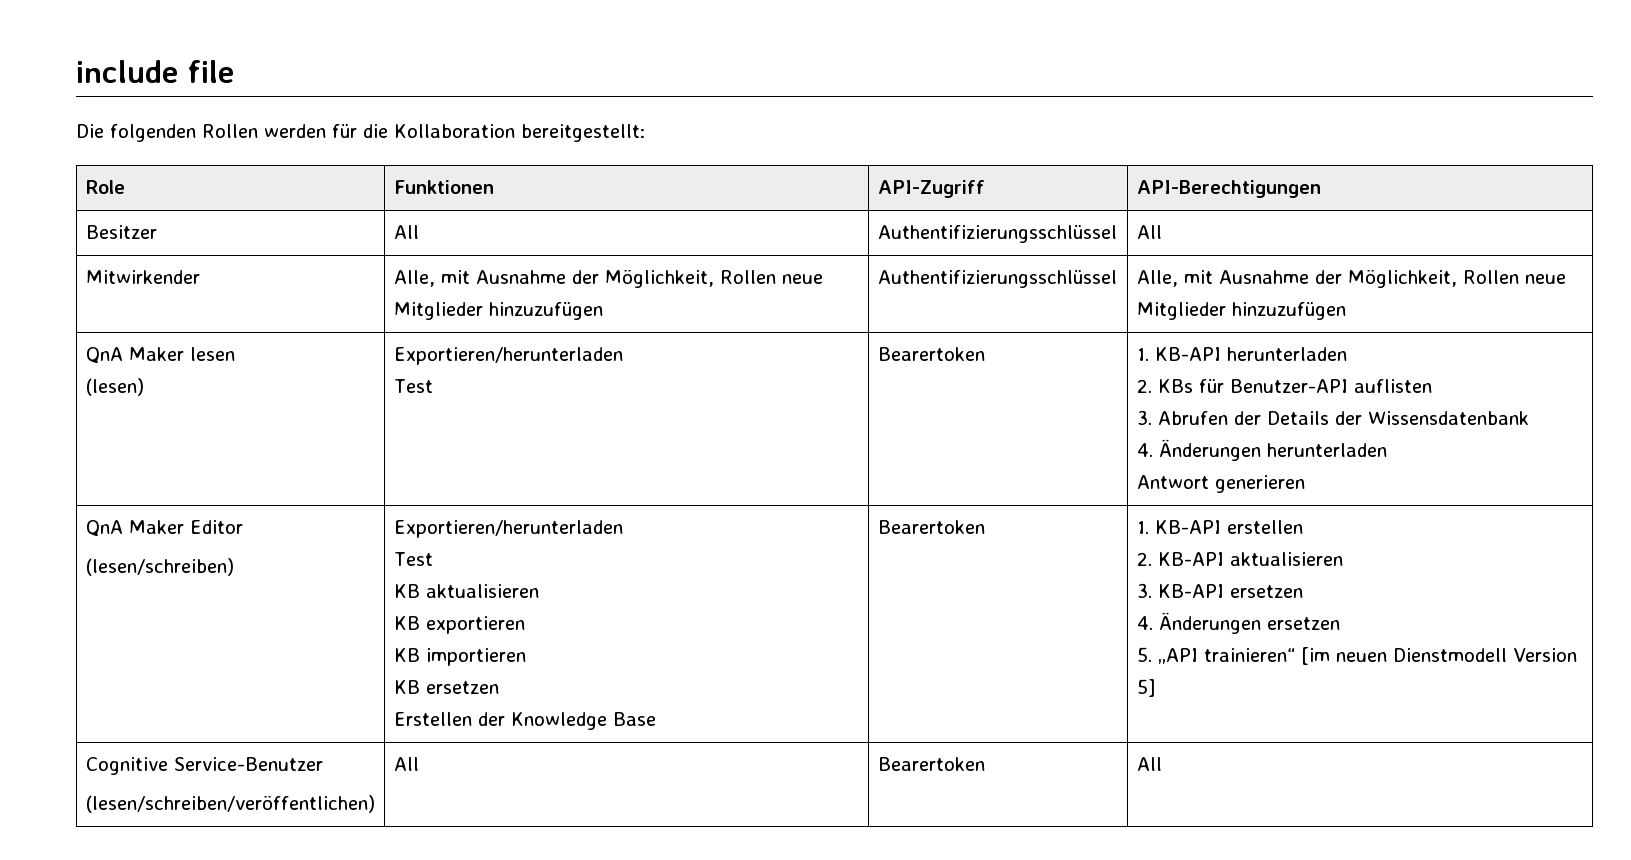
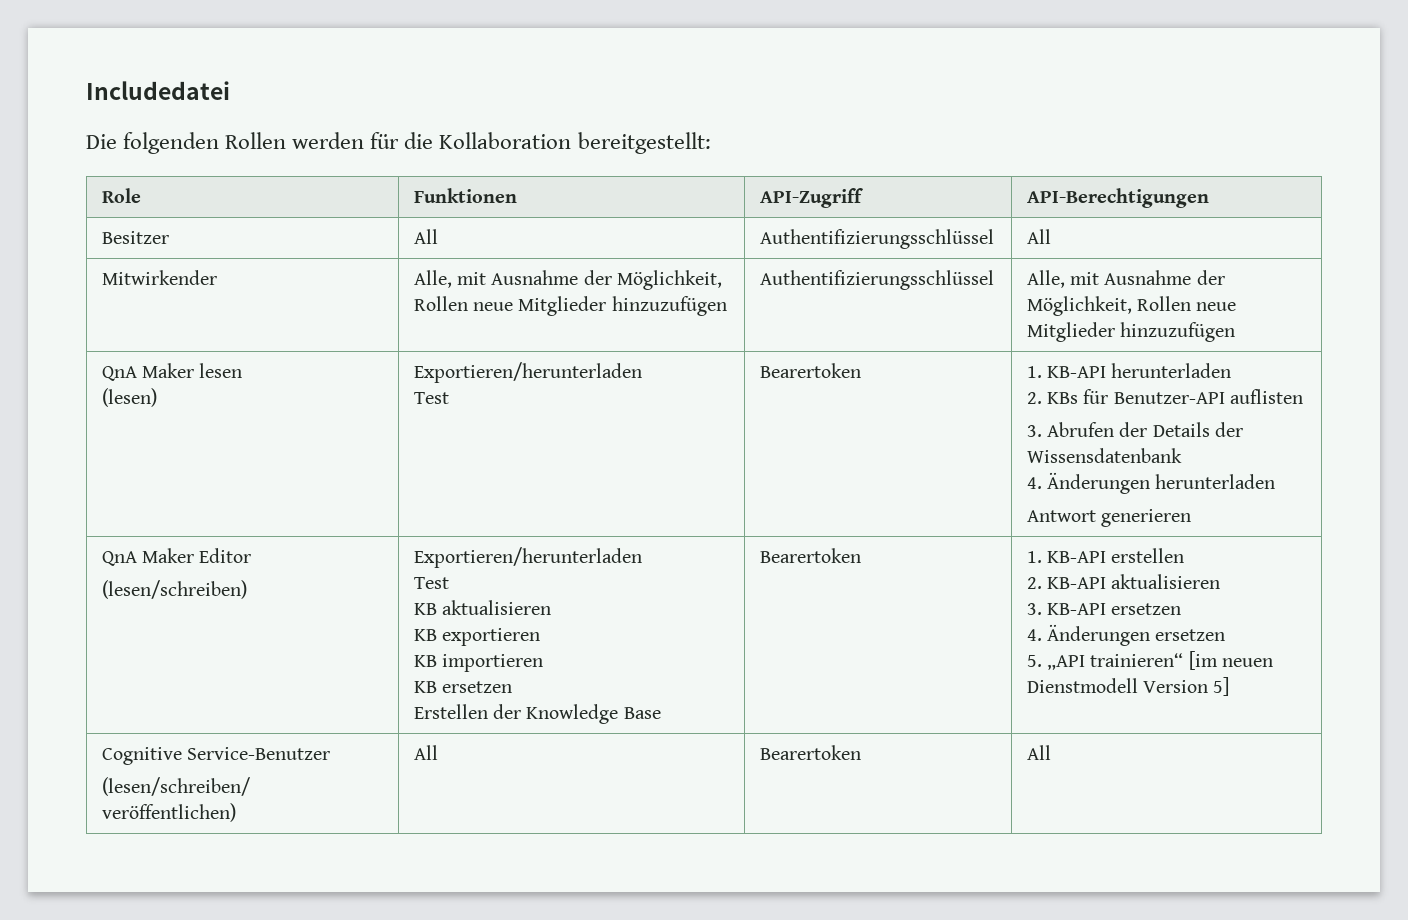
- include file
+ Includedatei

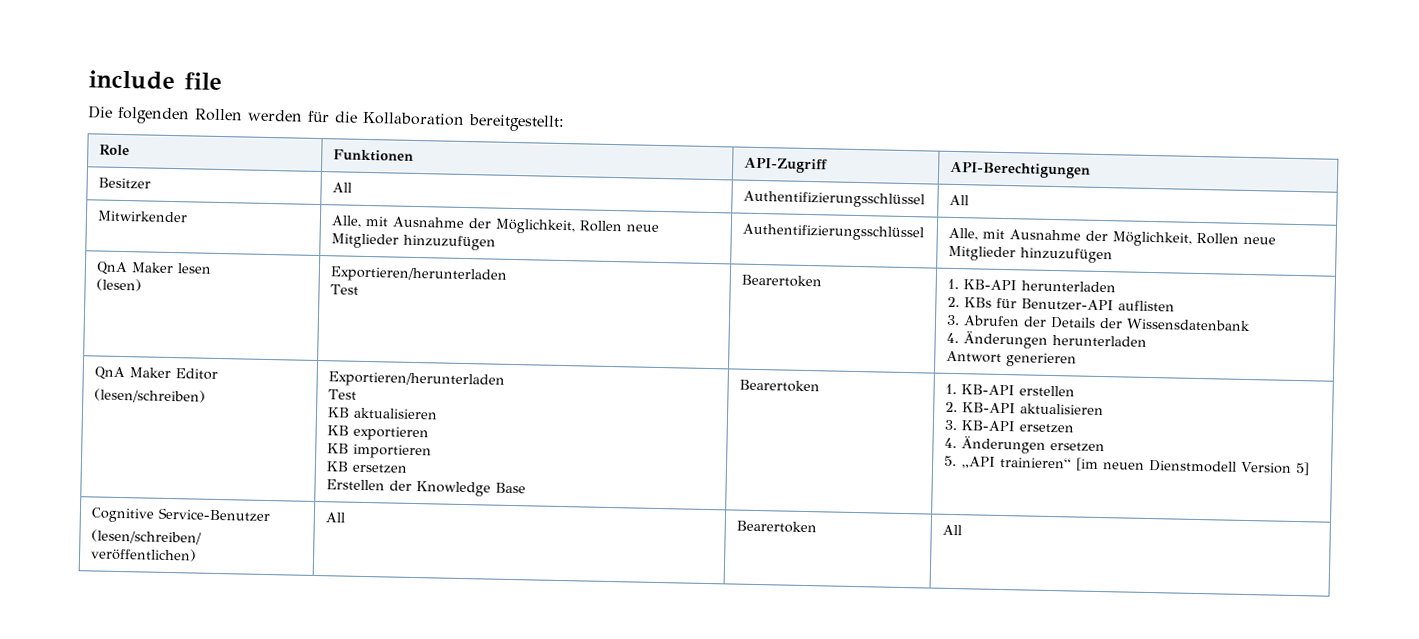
- Includedatei
+ include file

